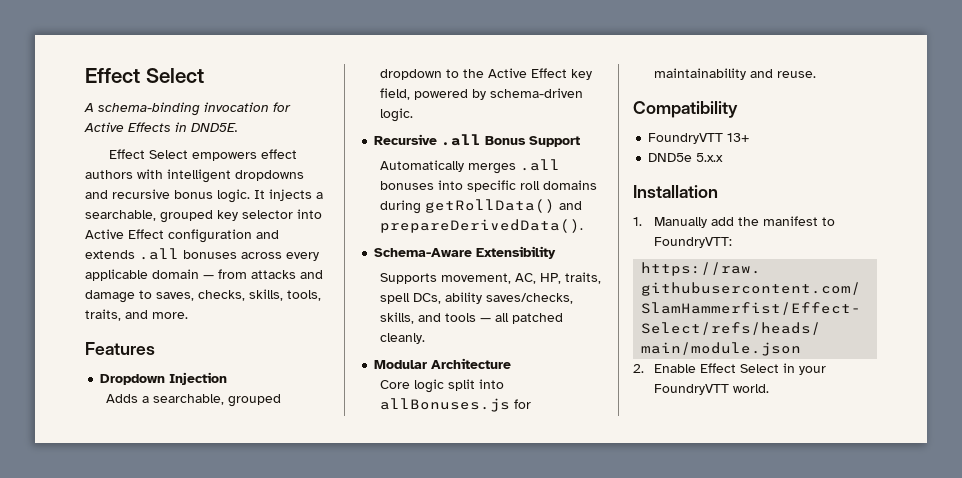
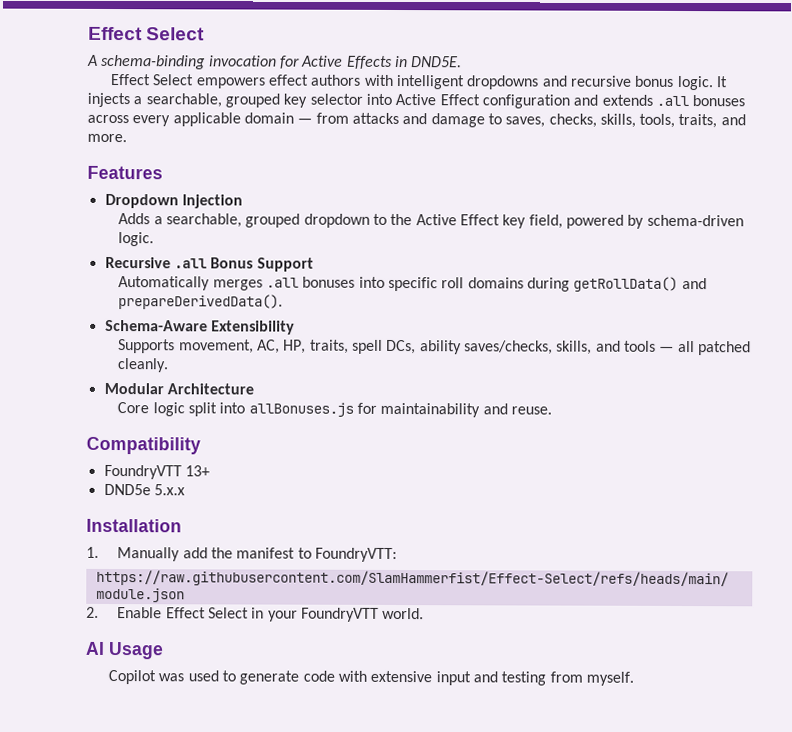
+ AI Usage
+ Copilot was used to generate code with extensive input and testing from myself.

